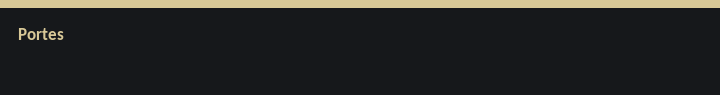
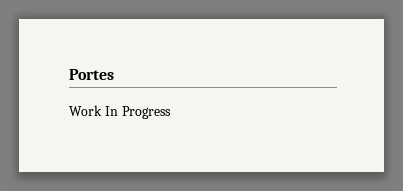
+ Work In Progress

